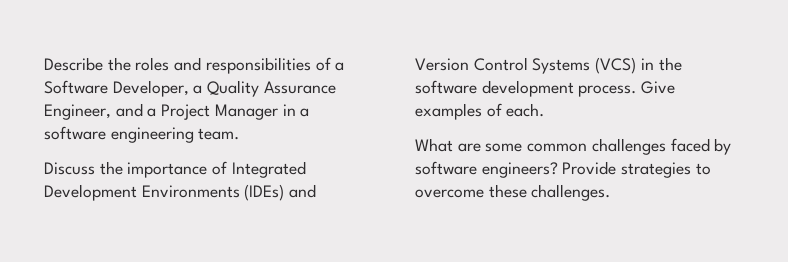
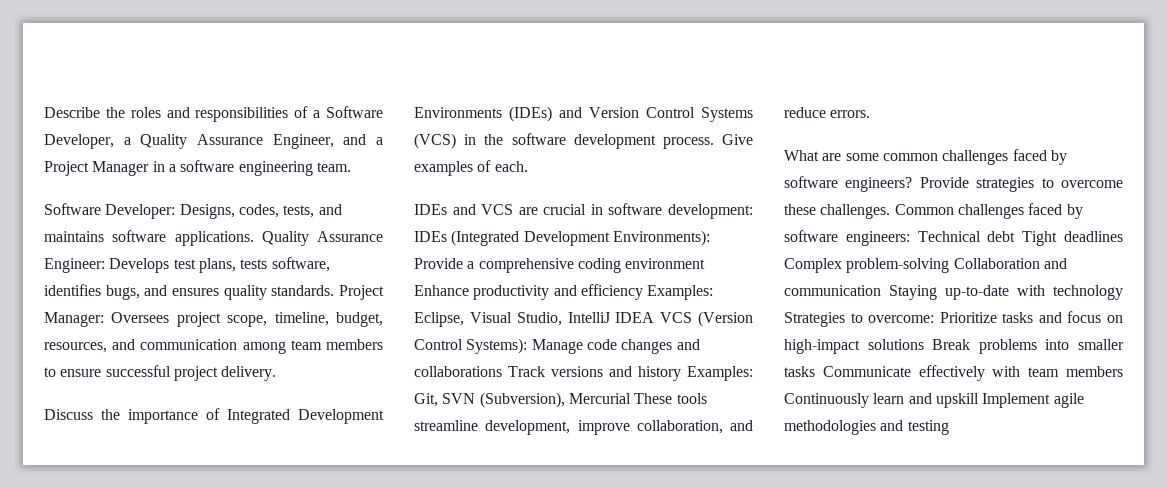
+ Software Developer: Designs, codes, tests, and maintains software applications. Quality Assurance Engineer: Develops test plans, tests software, identifies bugs, and ensures quality standards. Project Manager: Oversees project scope, timeline, budget, resources, and communication among team members to ensure successful project delivery.
+ IDEs and VCS are crucial in software development: IDEs (Integrated Development Environments): Provide a comprehensive coding environment Enhance productivity and efficiency Examples: Eclipse, Visual Studio, IntelliJ IDEA VCS (Version Control Systems): Manage code changes and collaborations Track versions and history Examples: Git, SVN (Subversion), Mercurial These tools streamline development, improve collaboration, and reduce errors.
+ Common challenges faced by software engineers: Technical debt Tight deadlines Complex problem-solving Collaboration and communication Staying up-to-date with technology Strategies to overcome: Prioritize tasks and focus on high-impact solutions Break problems into smaller tasks Communicate effectively with team members Continuously learn and upskill Implement agile methodologies and testing

